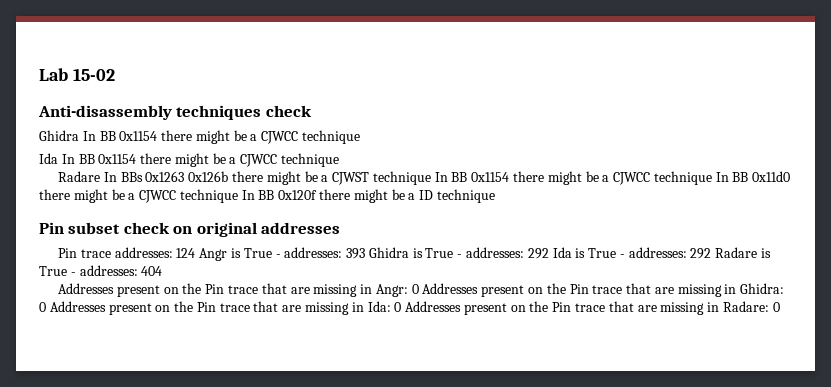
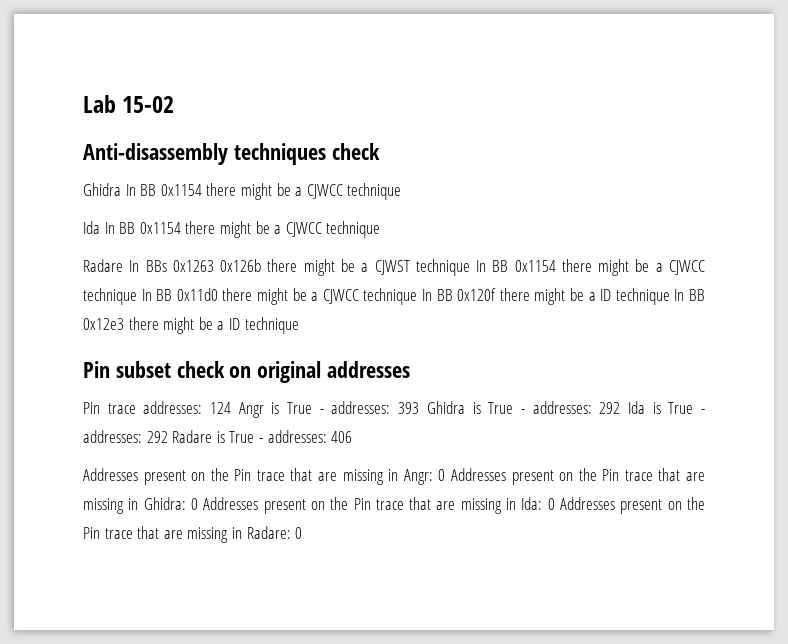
- Radare In BBs 0x1263 0x126b there might be a CJWST technique In BB 0x1154 there might be a CJWCC technique In BB 0x11d0 there might be a CJWCC technique In BB 0x120f there might be a ID technique
+ Radare In BBs 0x1263 0x126b there might be a CJWST technique In BB 0x1154 there might be a CJWCC technique In BB 0x11d0 there might be a CJWCC technique In BB 0x120f there might be a ID technique In BB 0x12e3 there might be a ID technique
- Pin trace addresses: 124 Angr is True - addresses: 393 Ghidra is True - addresses: 292 Ida is True - addresses: 292 Radare is True - addresses: 404
+ Pin trace addresses: 124 Angr is True - addresses: 393 Ghidra is True - addresses: 292 Ida is True - addresses: 292 Radare is True - addresses: 406

